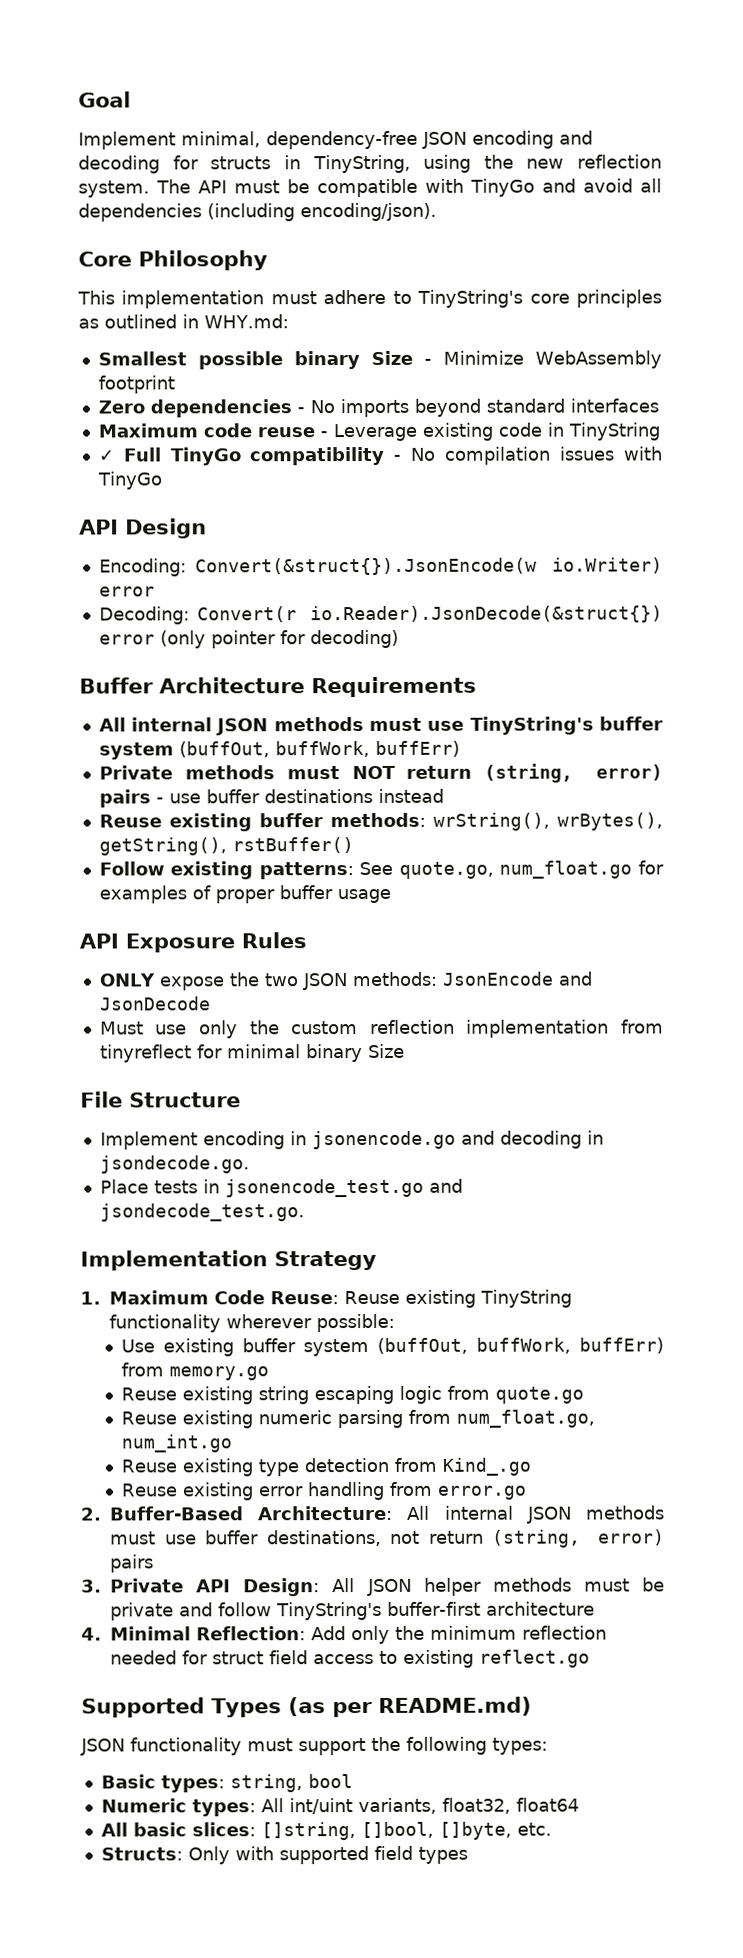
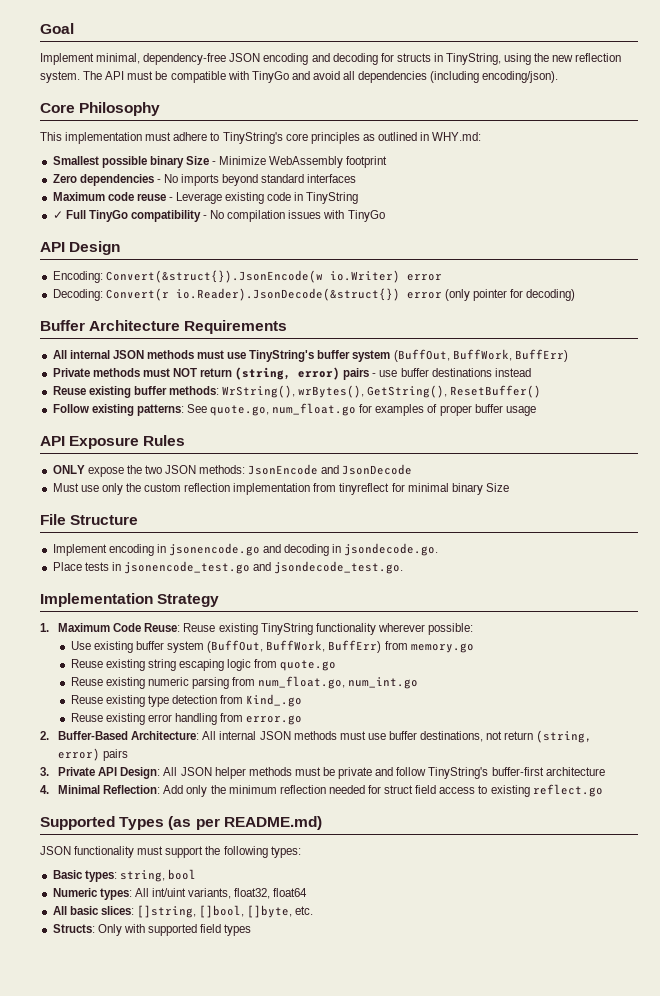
- All internal JSON methods must use TinyString's buffer system (buffOut, buffWork, buffErr)
+ All internal JSON methods must use TinyString's buffer system (BuffOut, BuffWork, BuffErr)
- Reuse existing buffer methods: wrString(), wrBytes(), getString(), rstBuffer()
+ Reuse existing buffer methods: WrString(), wrBytes(), GetString(), ResetBuffer()
- Use existing buffer system (buffOut, buffWork, buffErr) from memory.go
+ Use existing buffer system (BuffOut, BuffWork, BuffErr) from memory.go

